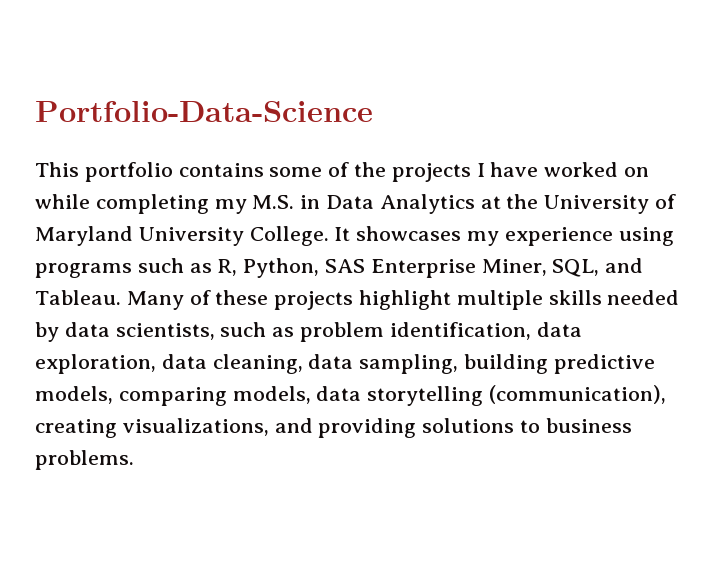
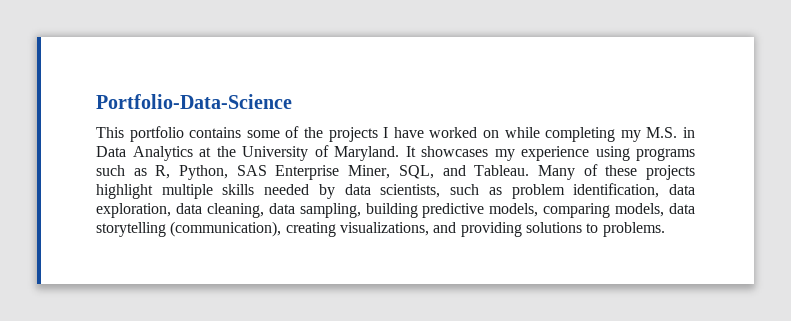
- This portfolio contains some of the projects I have worked on while completing my M.S. in Data Analytics at the University of Maryland University College.
+ This portfolio contains some of the projects I have worked on while completing my M.S. in Data Analytics at the University of Maryland.
- Many of these projects highlight multiple skills needed by data scientists, such as problem identification, data exploration, data cleaning, data sampling, building predictive models, comparing models, data storytelling (communication), creating visualizations, and providing solutions to business problems.
+ Many of these projects highlight multiple skills needed by data scientists, such as problem identification, data exploration, data cleaning, data sampling, building predictive models, comparing models, data storytelling (communication), creating visualizations, and providing solutions to problems.

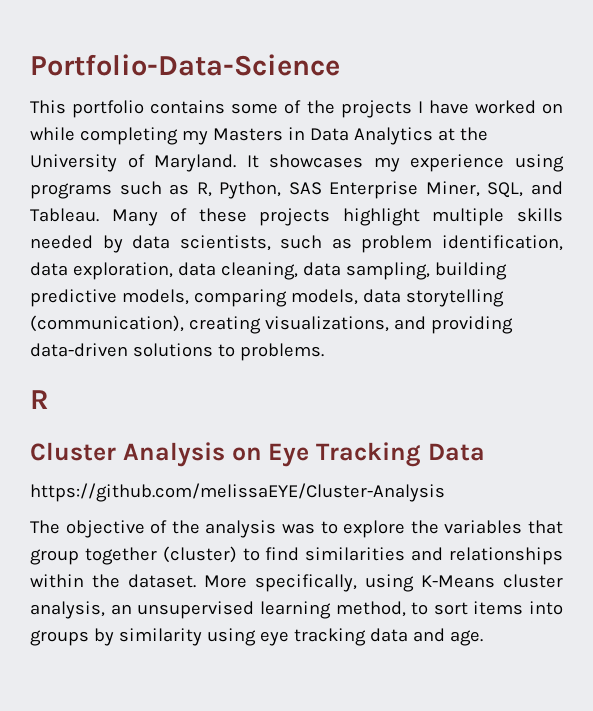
- This portfolio contains some of the projects I have worked on while completing my M.S. in Data Analytics at the University of Maryland.
+ This portfolio contains some of the projects I have worked on while completing my Masters in Data Analytics at the University of Maryland.
- Many of these projects highlight multiple skills needed by data scientists, such as problem identification, data exploration, data cleaning, data sampling, building predictive models, comparing models, data storytelling (communication), creating visualizations, and providing solutions to problems.
+ Many of these projects highlight multiple skills needed by data scientists, such as problem identification, data exploration, data cleaning, data sampling, building predictive models, comparing models, data storytelling (communication), creating visualizations, and providing data-driven solutions to problems.
+ R
+ Cluster Analysis on Eye Tracking Data
+ https://github.com/melissaEYE/Cluster-Analysis
+ The objective of the analysis was to explore the variables that group together (cluster) to find similarities and relationships within the dataset. More specifically, using K-Means cluster analysis, an unsupervised learning method, to sort items into groups by similarity using eye tracking data and age.

